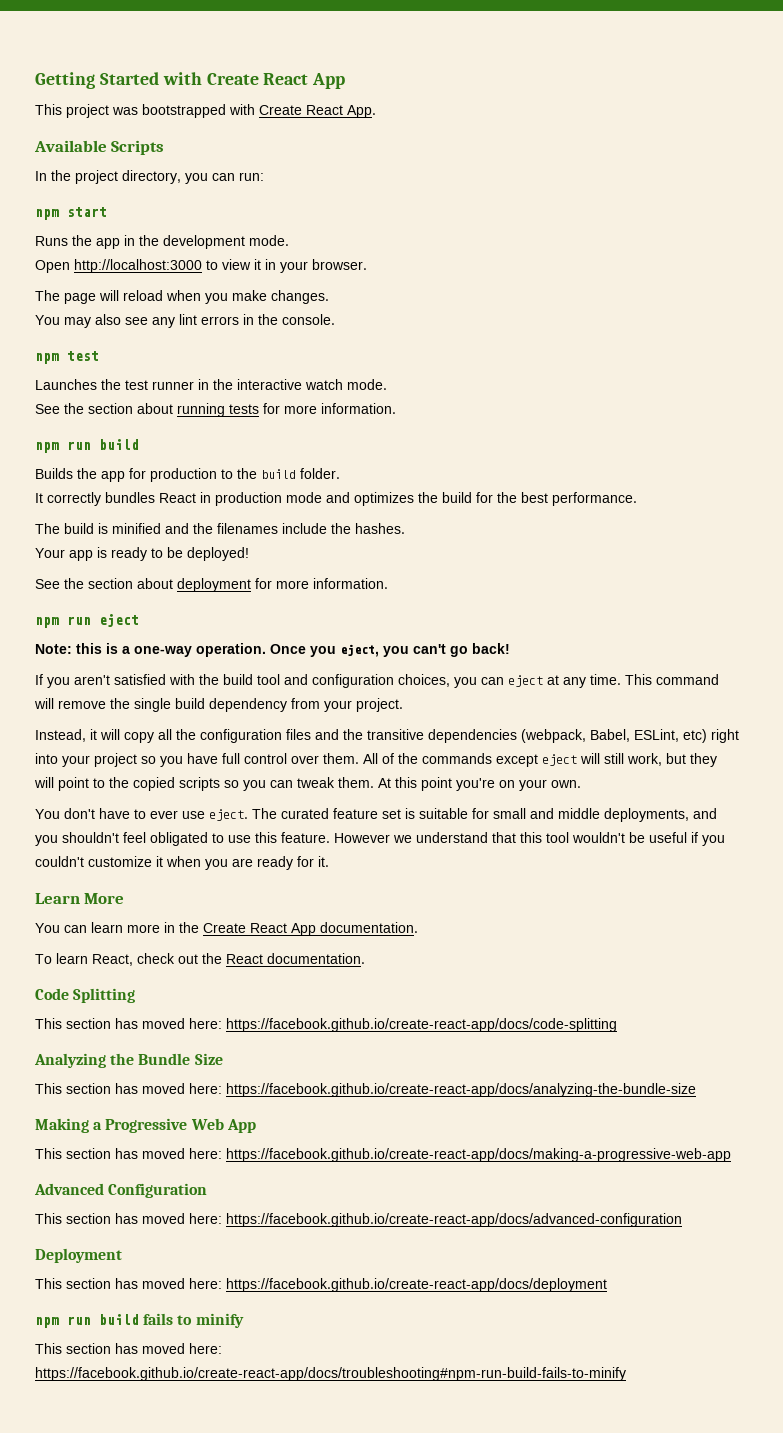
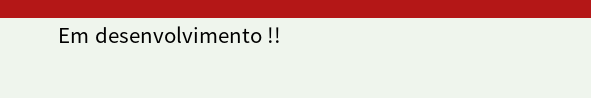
- Getting Started with Create React App
- This project was bootstrapped with Create React App.
- Available Scripts
- In the project directory, you can run:
- npm start
- Runs the app in the development mode.
- Open http://localhost:3000 to view it in your browser.
- The page will reload when you make changes.
- You may also see any lint errors in the console.
- npm test
- Launches the test runner in the interactive watch mode.
- See the section about running tests for more information.
- npm run build
- Builds the app for production to the build folder.
- It correctly bundles React in production mode and optimizes the build for the best performance.
- The build is minified and the filenames include the hashes.
- Your app is ready to be deployed!
- See the section about deployment for more information.
- npm run eject
- Note: this is a one-way operation. Once you eject, you can't go back!
- If you aren't satisfied with the build tool and configuration choices, you can eject at any time. This command will remove the single build dependency from your project.
- Instead, it will copy all the configuration files and the transitive dependencies (webpack, Babel, ESLint, etc) right into your project so you have full control over them. All of the commands except eject will still work, but they will point to the copied scripts so you can tweak them. At this point you're on your own.
- You don't have to ever use eject. The curated feature set is suitable for small and middle deployments, and you shouldn't feel obligated to use this feature. However we understand that this tool wouldn't be useful if you couldn't customize it when you are ready for it.
- Learn More
- You can learn more in the Create React App documentation.
- To learn React, check out the React documentation.
- Code Splitting
- This section has moved here: https://facebook.github.io/create-react-app/docs/code-splitting
- Analyzing the Bundle Size
- This section has moved here: https://facebook.github.io/create-react-app/docs/analyzing-the-bundle-size
- Making a Progressive Web App
- This section has moved here: https://facebook.github.io/create-react-app/docs/making-a-progressive-web-app
- Advanced Configuration
- This section has moved here: https://facebook.github.io/create-react-app/docs/advanced-configuration
- Deployment
- This section has moved here: https://facebook.github.io/create-react-app/docs/deployment
- npm run build fails to minify
- This section has moved here: https://facebook.github.io/create-react-app/docs/troubleshooting#npm-run-build-fails-to-minify
+ Em desenvolvimento !!

